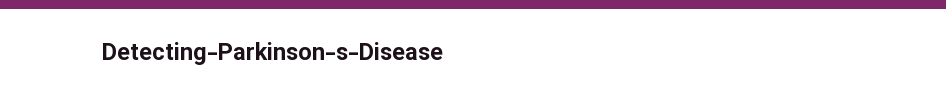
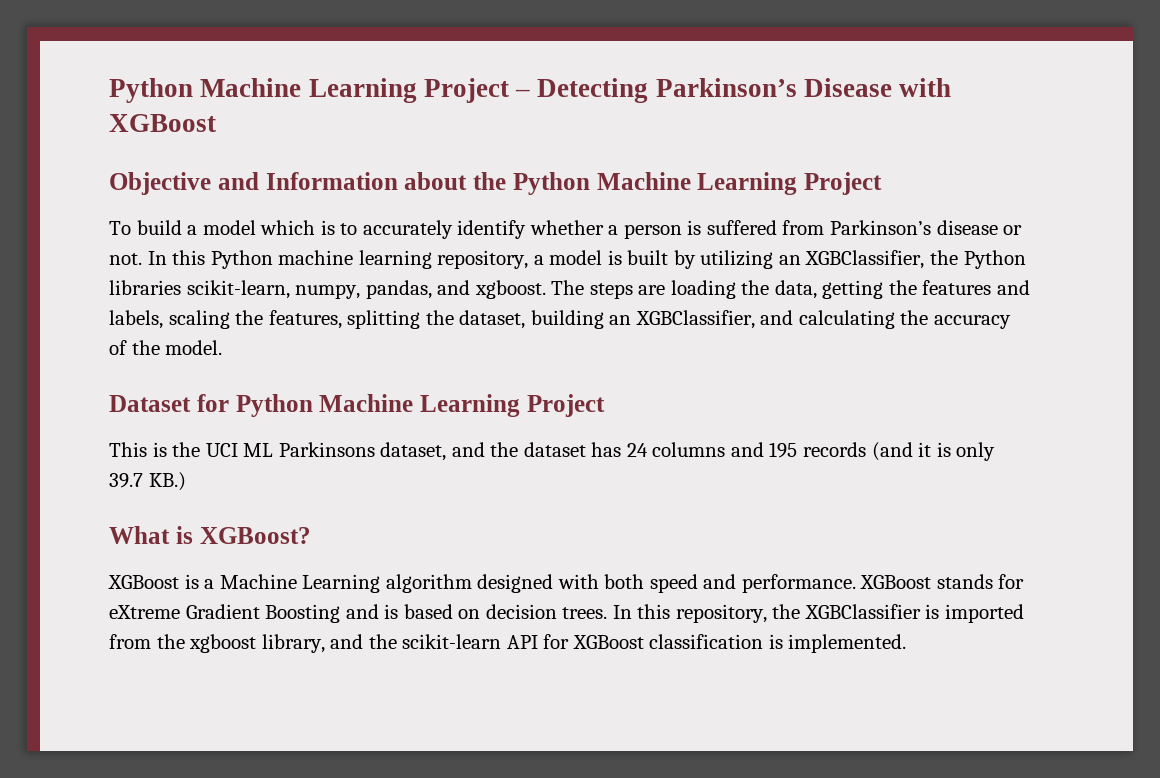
- Detecting-Parkinson-s-Disease
+ Python Machine Learning Project – Detecting Parkinson’s Disease with XGBoost
+ Objective and Information about the Python Machine Learning Project
+ To build a model which is to accurately identify whether a person is suffered from Parkinson’s disease or not. In this Python machine learning repository, a model is built by utilizing an XGBClassifier, the Python libraries scikit-learn, numpy, pandas, and xgboost. The steps are loading the data, getting the features and labels, scaling the features, splitting the dataset, building an XGBClassifier, and calculating the accuracy of the model.
+ Dataset for Python Machine Learning Project
+ This is the UCI ML Parkinsons dataset, and the dataset has 24 columns and 195 records (and it is only 39.7 KB.)
+ What is XGBoost?
+ XGBoost is a Machine Learning algorithm designed with both speed and performance. XGBoost stands for eXtreme Gradient Boosting and is based on decision trees. In this repository, the XGBClassifier is imported from the xgboost library, and the scikit-learn API for XGBoost classification is implemented.

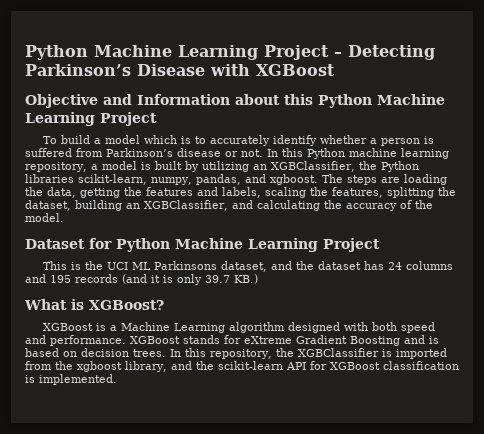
- Objective and Information about the Python Machine Learning Project
+ Objective and Information about this Python Machine Learning Project

